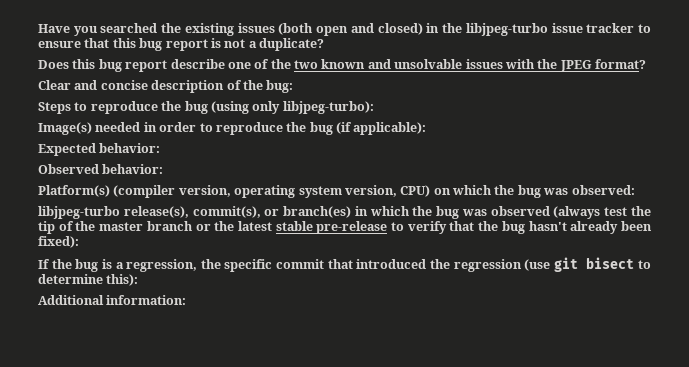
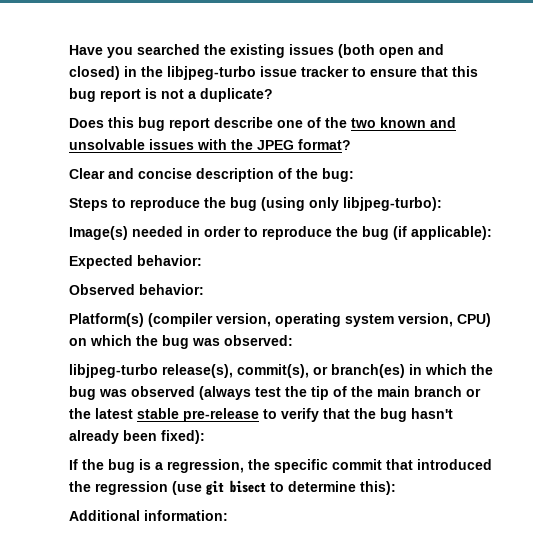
- libjpeg-turbo release(s), commit(s), or branch(es) in which the bug was observed (always test the tip of the master branch or the latest stable pre-release to verify that the bug hasn't already been fixed):
+ libjpeg-turbo release(s), commit(s), or branch(es) in which the bug was observed (always test the tip of the main branch or the latest stable pre-release to verify that the bug hasn't already been fixed):

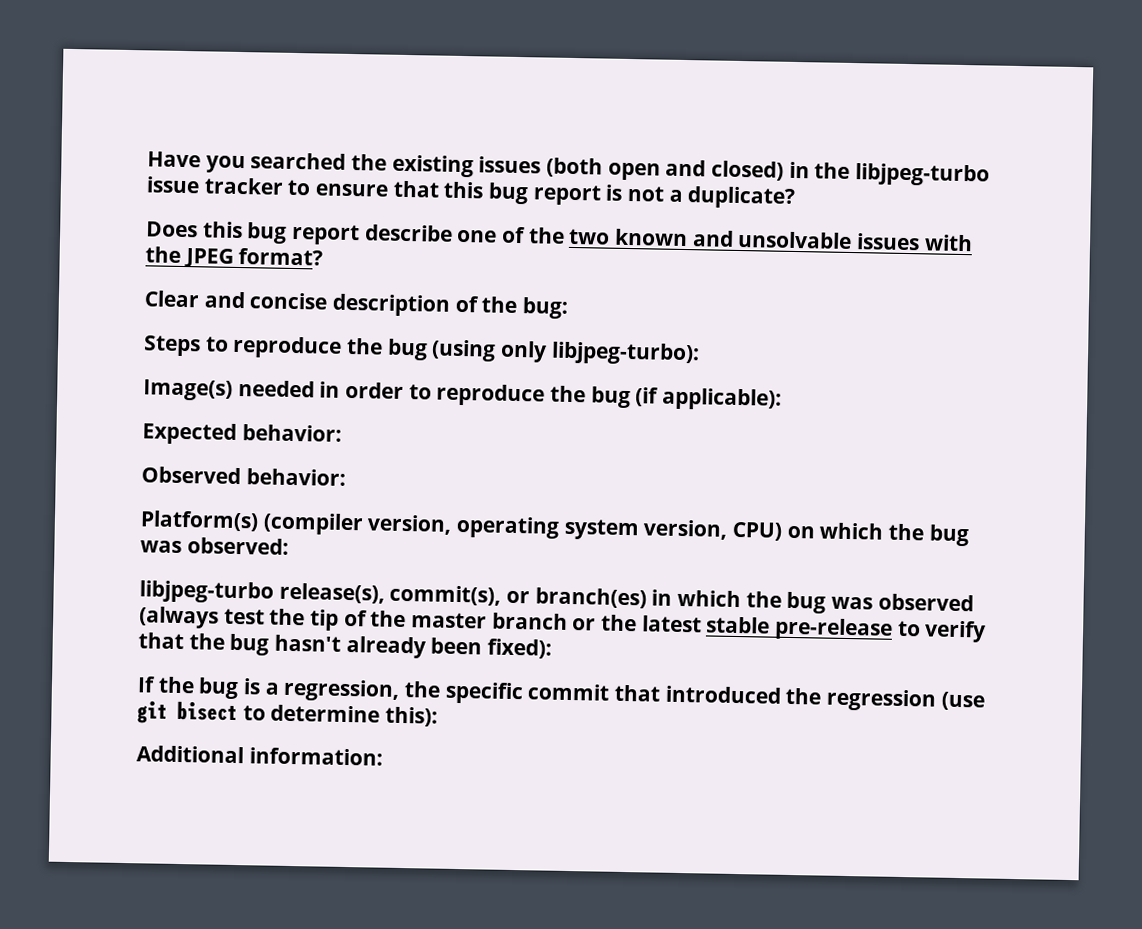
- libjpeg-turbo release(s), commit(s), or branch(es) in which the bug was observed (always test the tip of the main branch or the latest stable pre-release to verify that the bug hasn't already been fixed):
+ libjpeg-turbo release(s), commit(s), or branch(es) in which the bug was observed (always test the tip of the master branch or the latest stable pre-release to verify that the bug hasn't already been fixed):

